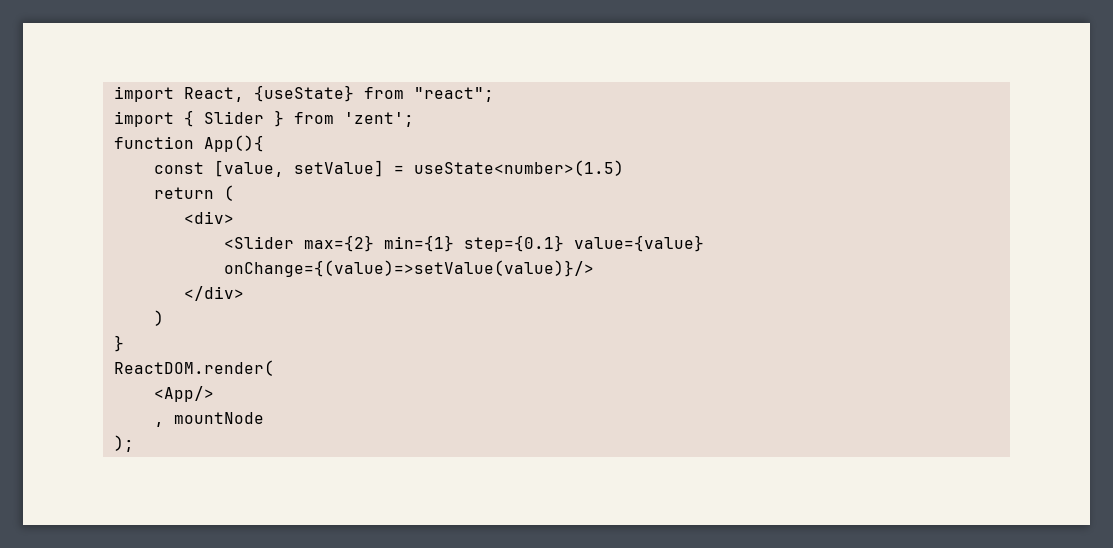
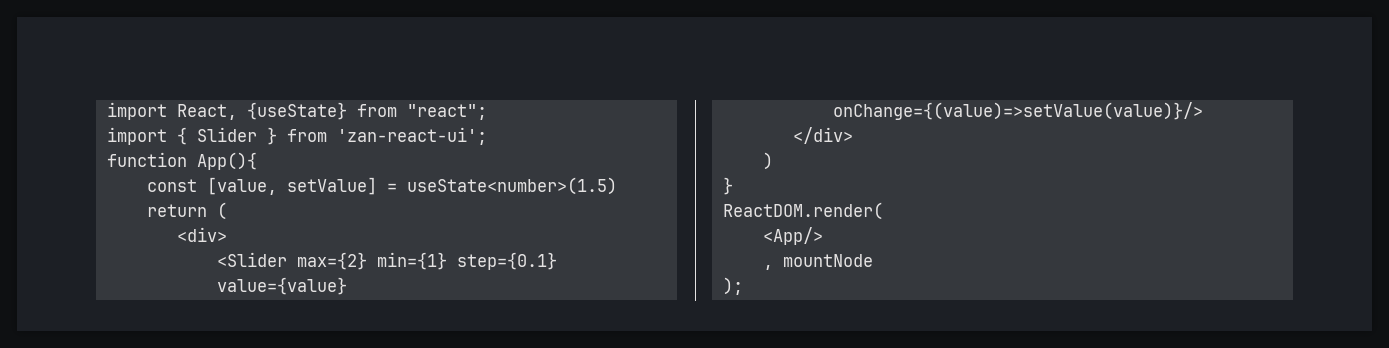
- import { Slider } from 'zent';
+ import { Slider } from 'zan-react-ui';

